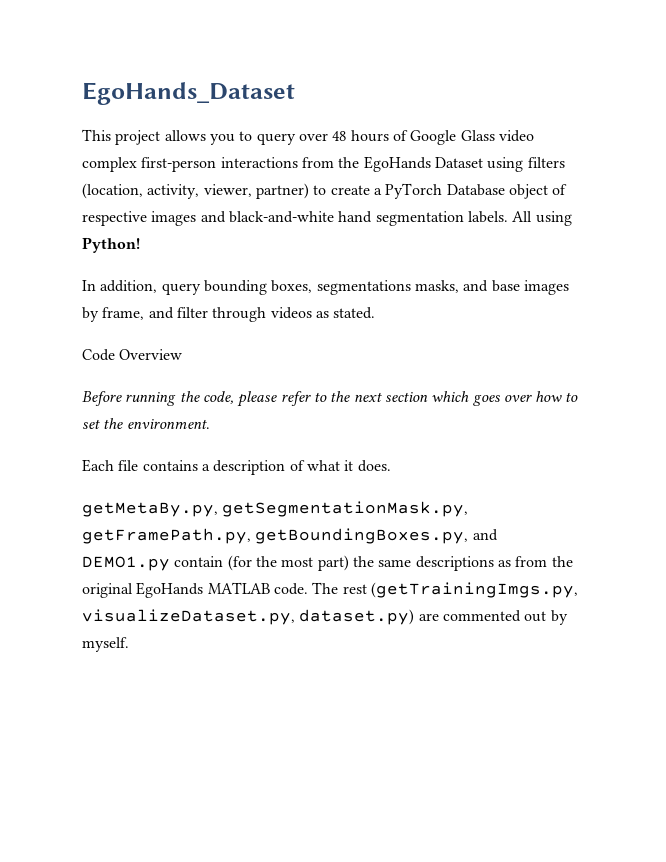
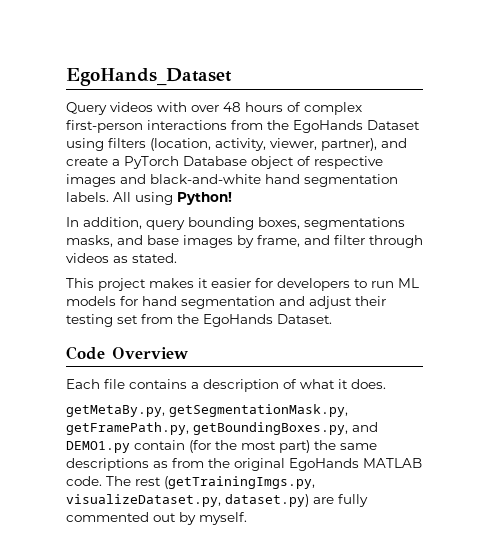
- This project allows you to query over 48 hours of Google Glass video complex first-person interactions from the EgoHands Dataset using filters (location, activity, viewer, partner) to create a PyTorch Database object of respective images and black-and-white hand segmentation labels.
+ Query videos with over 48 hours of complex first-person interactions from the EgoHands Dataset using filters (location, activity, viewer, partner), and create a PyTorch Database object of respective images and black-and-white hand segmentation labels.
+ This project makes it easier for developers to run ML models for hand segmentation and adjust their testing set from the EgoHands Dataset.
  Code Overview
- Before running the code, please refer to the next section which goes over how to set the environment.
- The rest (getTrainingImgs.py, visualizeDataset.py, dataset.py) are commented out by myself.
+ The rest (getTrainingImgs.py, visualizeDataset.py, dataset.py) are fully commented out by myself.

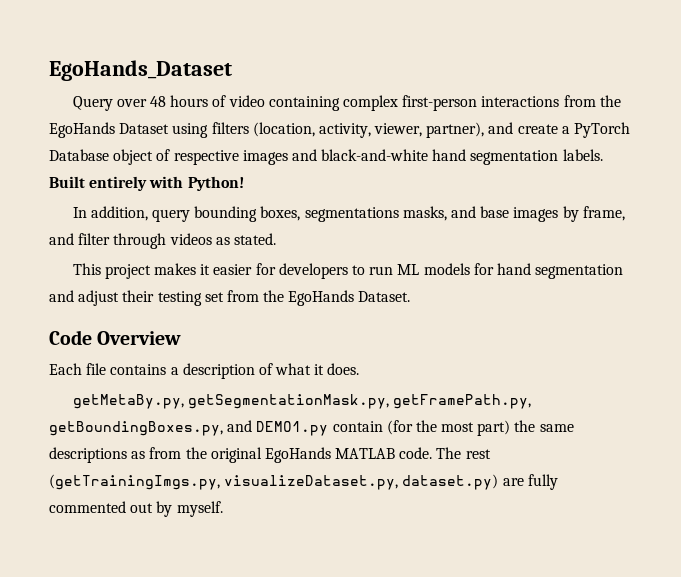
- Query videos with over 48 hours of complex first-person interactions from the EgoHands Dataset using filters (location, activity, viewer, partner), and create a PyTorch Database object of respective images and black-and-white hand segmentation labels.
+ Query over 48 hours of video containing complex first-person interactions from the EgoHands Dataset using filters (location, activity, viewer, partner), and create a PyTorch Database object of respective images and black-and-white hand segmentation labels.
- All using Python!
+ Built entirely with Python!

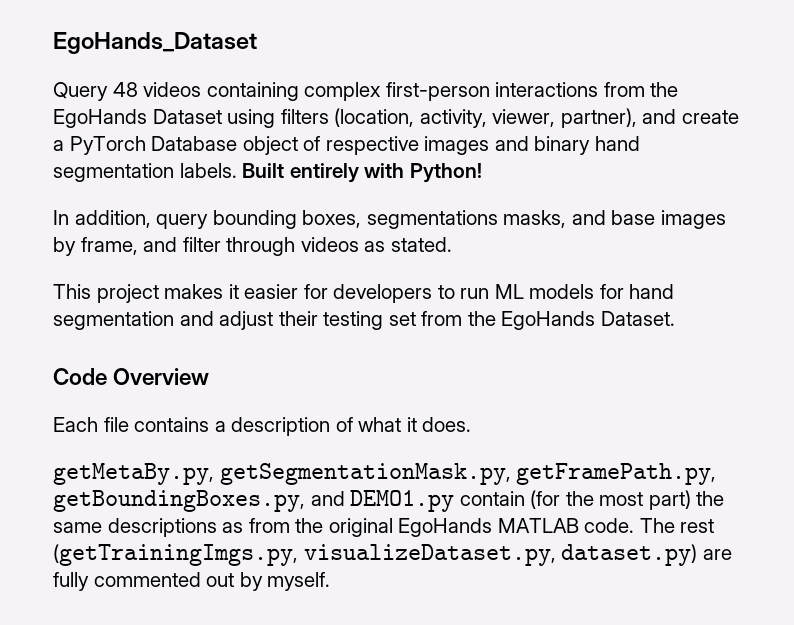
- Query over 48 hours of video containing complex first-person interactions from the EgoHands Dataset using filters (location, activity, viewer, partner), and create a PyTorch Database object of respective images and black-and-white hand segmentation labels.
+ Query 48 videos containing complex first-person interactions from the EgoHands Dataset using filters (location, activity, viewer, partner), and create a PyTorch Database object of respective images and binary hand segmentation labels.

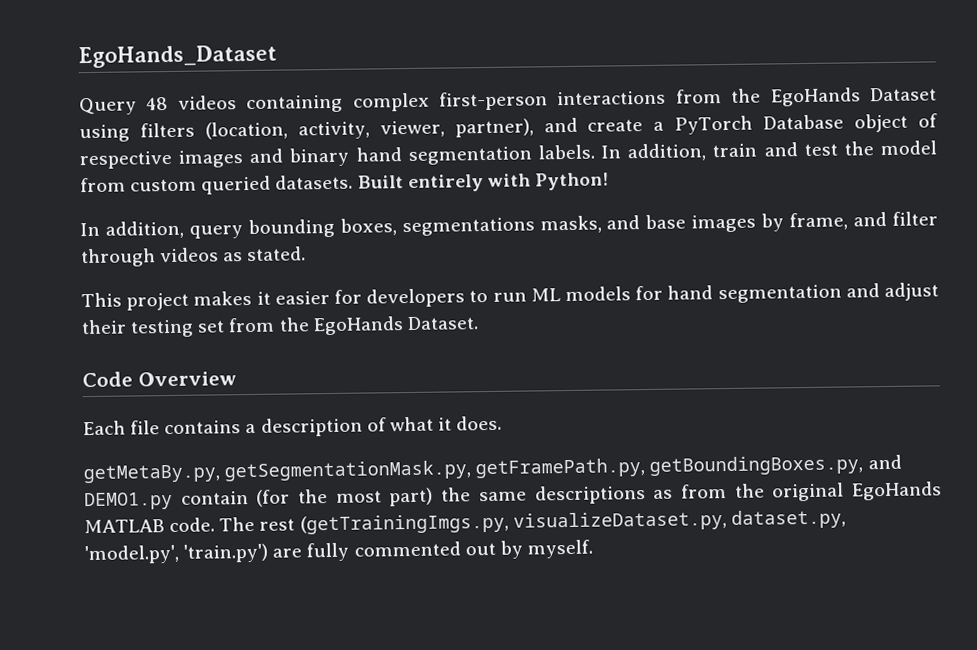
+ In addition, train and test the model from custom queried datasets.
- The rest (getTrainingImgs.py, visualizeDataset.py, dataset.py) are fully commented out by myself.
+ The rest (getTrainingImgs.py, visualizeDataset.py, dataset.py, 'model.py', 'train.py') are fully commented out by myself.

